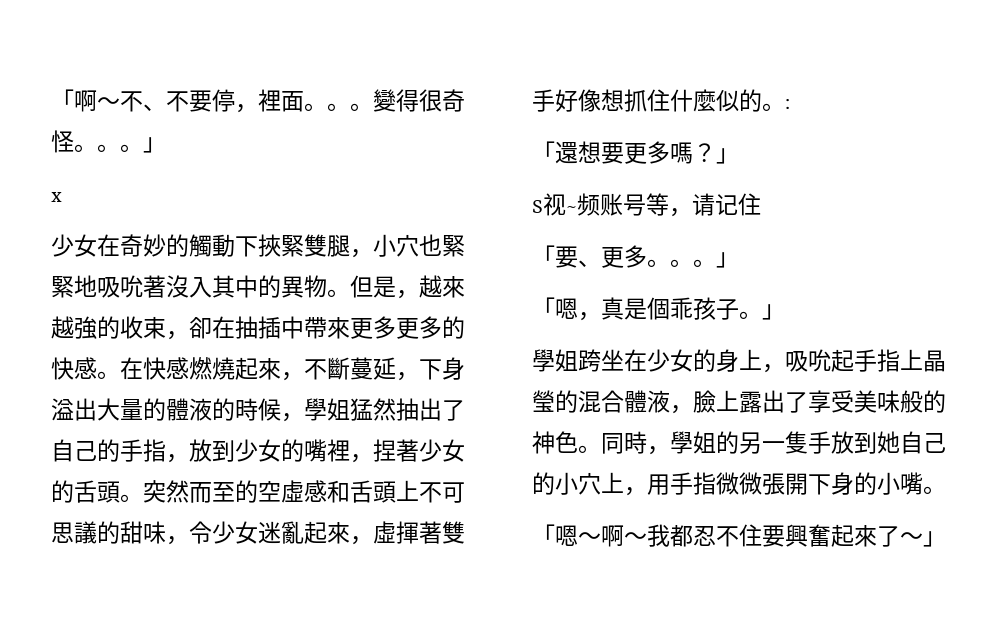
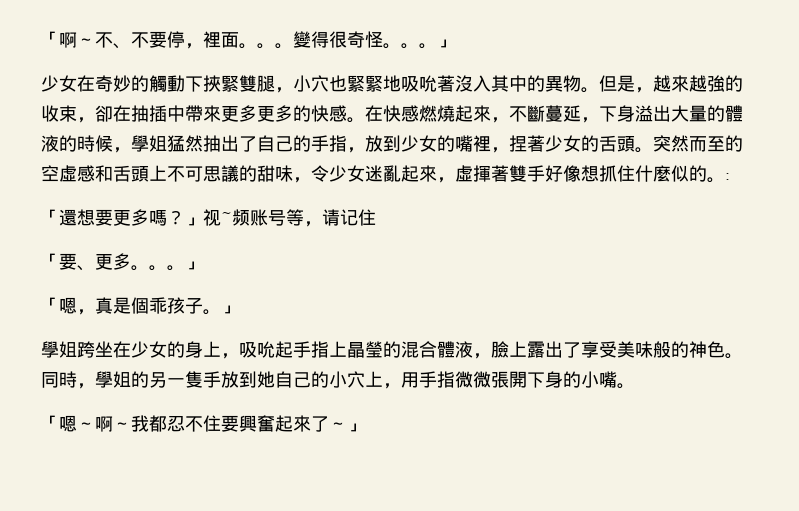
- x
- 「還想要更多嗎？」
- S视~频账号等，请记住
+ 「還想要更多嗎？」视~频账号等，请记住

